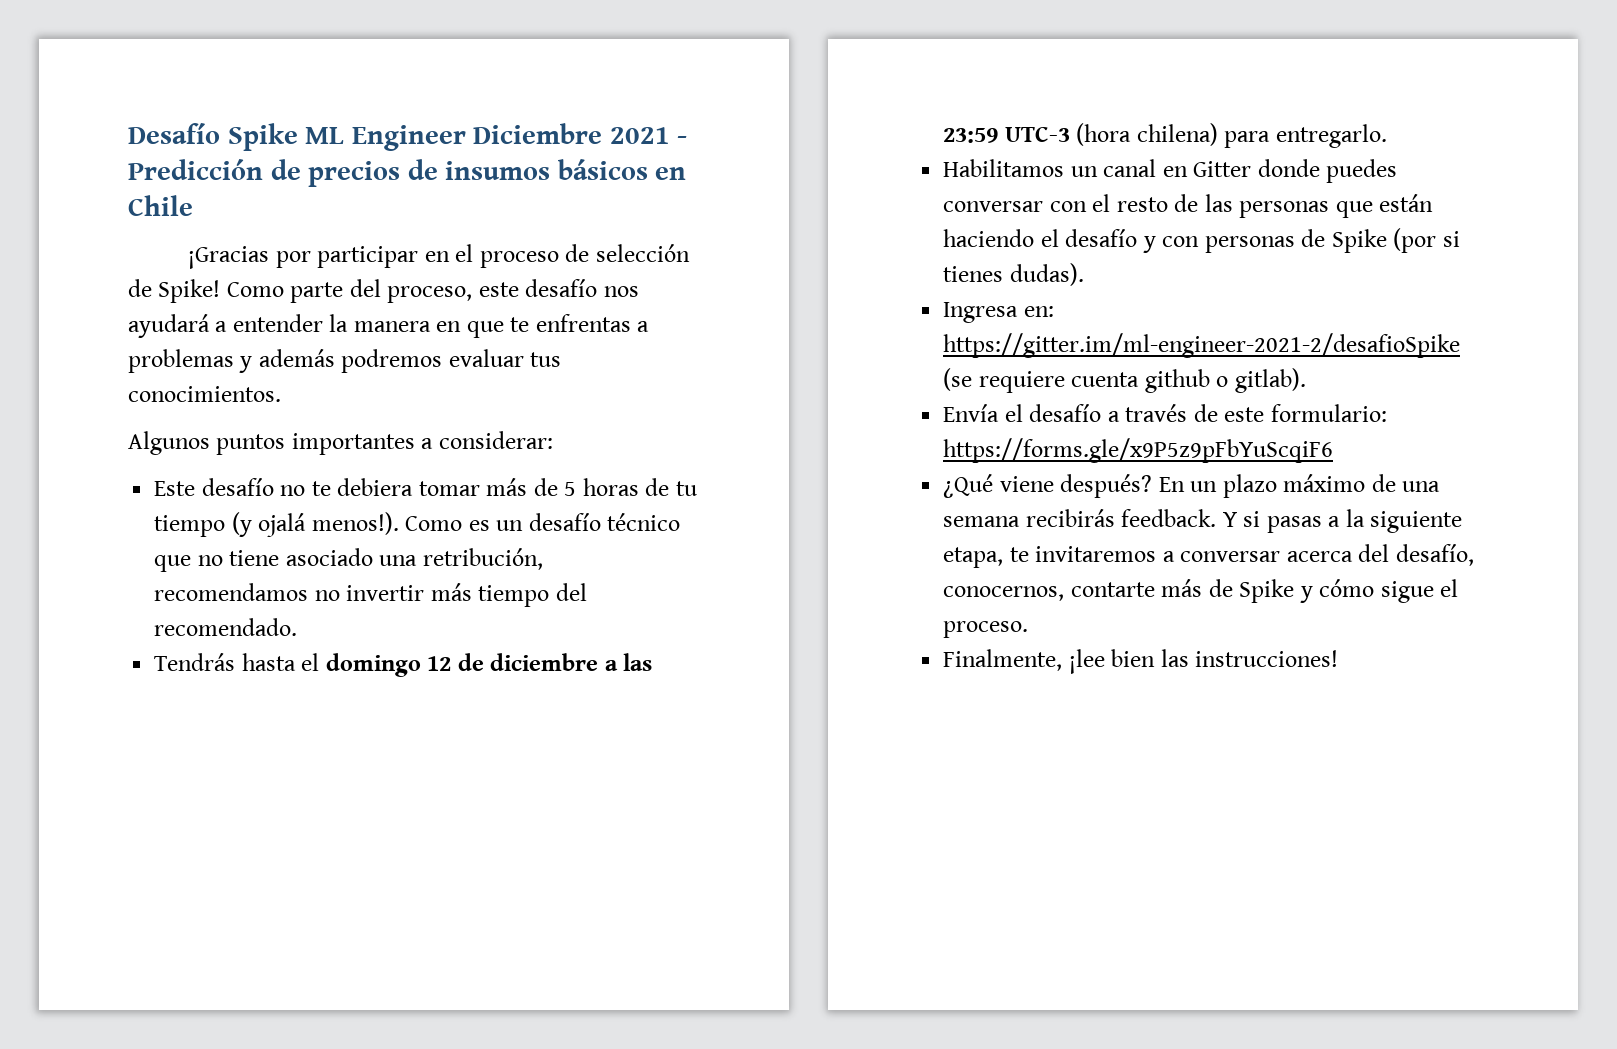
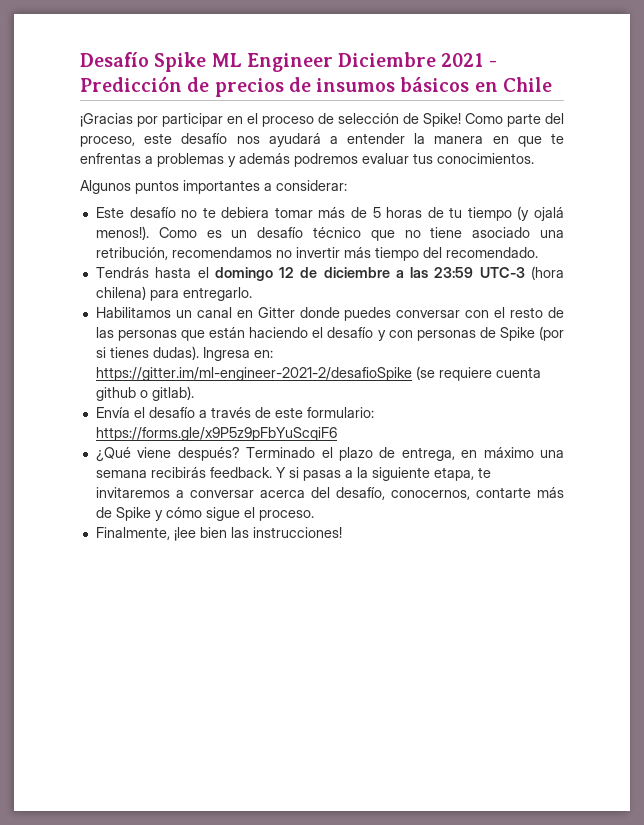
- Habilitamos un canal en Gitter donde puedes conversar con el resto de las personas que están haciendo el desafío y con personas de Spike (por si tienes dudas).
- Ingresa en: https://gitter.im/ml-engineer-2021-2/desafioSpike (se requiere cuenta github o gitlab).
+ Habilitamos un canal en Gitter donde puedes conversar con el resto de las personas que están haciendo el desafío y con personas de Spike (por si tienes dudas). Ingresa en: https://gitter.im/ml-engineer-2021-2/desafioSpike (se requiere cuenta github o gitlab).
- En un plazo máximo de una semana recibirás feedback.
+ Terminado el plazo de entrega, en máximo una semana recibirás feedback.

